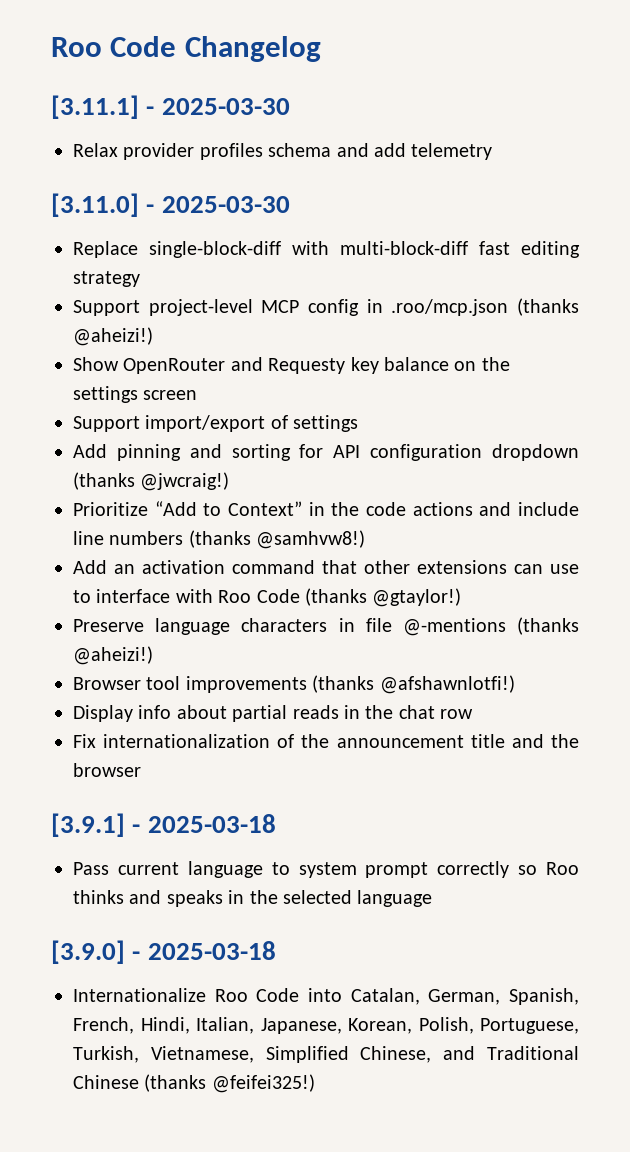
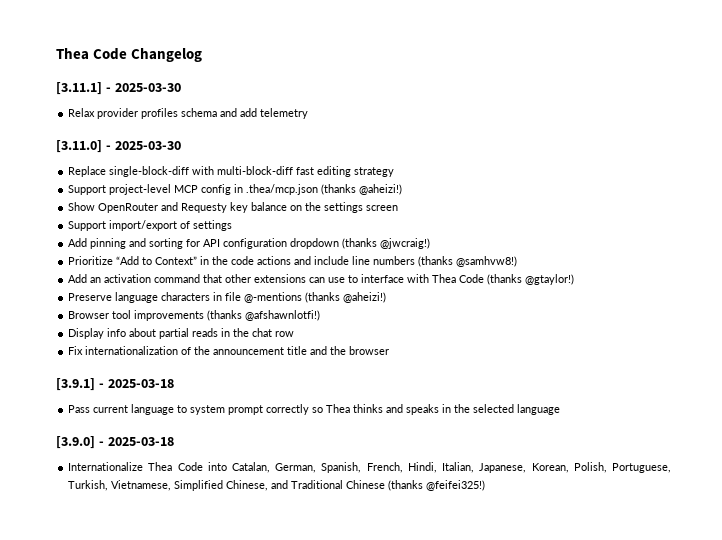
- Roo Code Changelog
+ Thea Code Changelog
- Support project-level MCP config in .roo/mcp.json (thanks @aheizi!)
+ Support project-level MCP config in .thea/mcp.json (thanks @aheizi!)
- Add an activation command that other extensions can use to interface with Roo Code (thanks @gtaylor!)
+ Add an activation command that other extensions can use to interface with Thea Code (thanks @gtaylor!)
- Pass current language to system prompt correctly so Roo thinks and speaks in the selected language
+ Pass current language to system prompt correctly so Thea thinks and speaks in the selected language
- Internationalize Roo Code into Catalan, German, Spanish, French, Hindi, Italian, Japanese, Korean, Polish, Portuguese, Turkish, Vietnamese, Simplified Chinese, and Traditional Chinese (thanks @feifei325!)
+ Internationalize Thea Code into Catalan, German, Spanish, French, Hindi, Italian, Japanese, Korean, Polish, Portuguese, Turkish, Vietnamese, Simplified Chinese, and Traditional Chinese (thanks @feifei325!)

